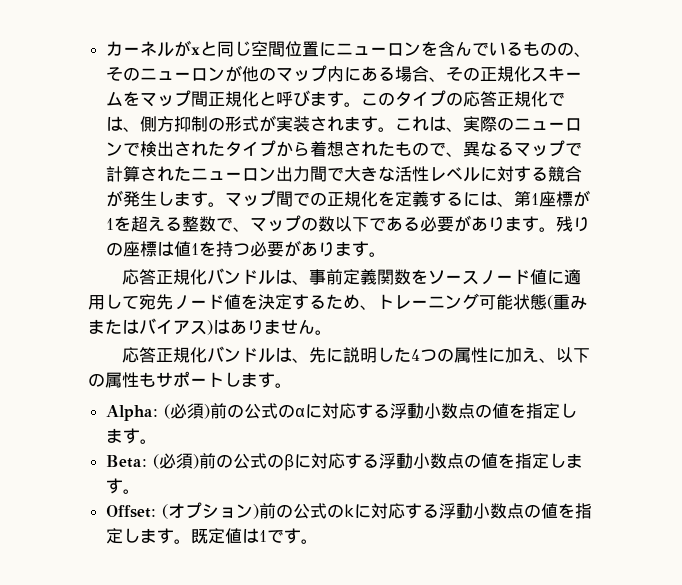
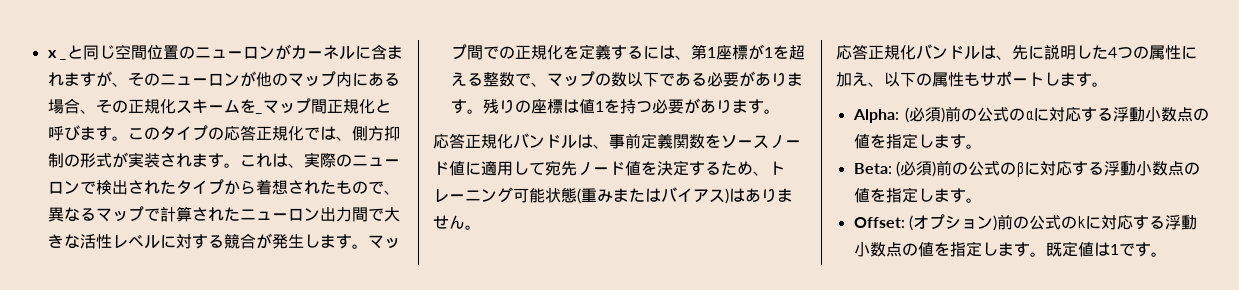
- カーネルがxと同じ空間位置にニューロンを含んでいるものの、そのニューロンが他のマップ内にある場合、その正規化スキームをマップ間正規化と呼びます。
+ x _と同じ空間位置のニューロンがカーネルに含まれますが、そのニューロンが他のマップ内にある場合、その正規化スキームを_マップ間正規化と呼びます。

